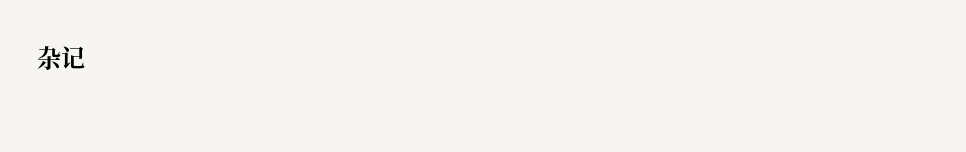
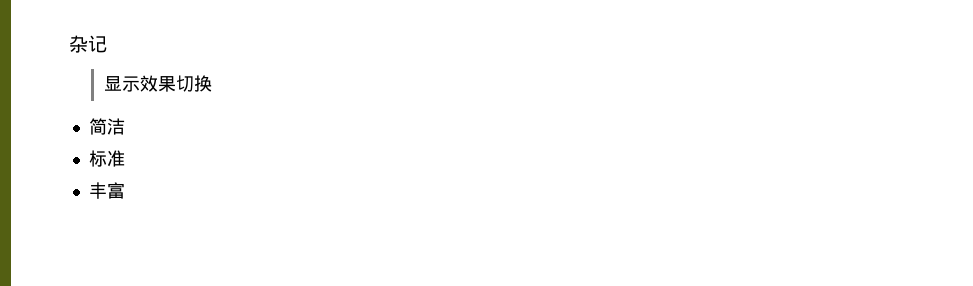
+ 显示效果切换
+ 简洁
+ 标准
+ 丰富

